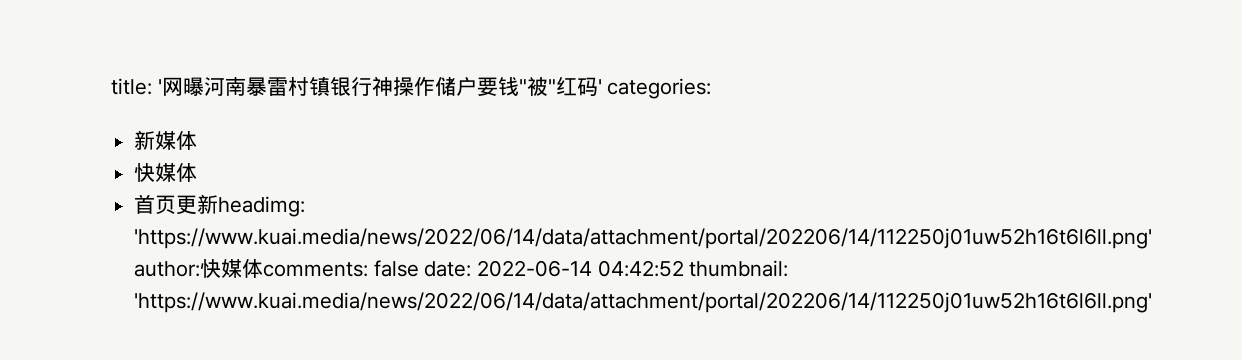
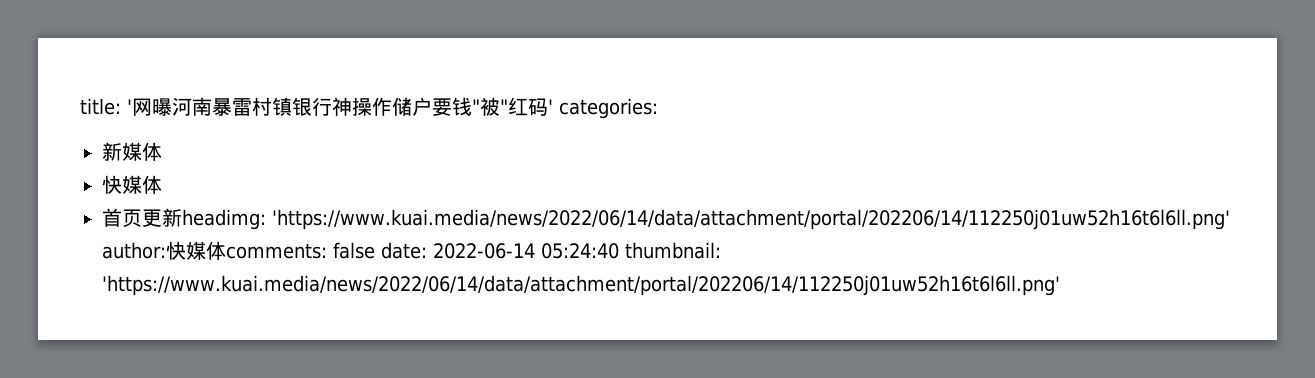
- 首页更新headimg: 'https://www.kuai.media/news/2022/06/14/data/attachment/portal/202206/14/112250j01uw52h16t6l6ll.png' author:快媒体comments: false date: 2022-06-14 04:42:52 thumbnail: 'https://www.kuai.media/news/2022/06/14/data/attachment/portal/202206/14/112250j01uw52h16t6l6ll.png'
+ 首页更新headimg: 'https://www.kuai.media/news/2022/06/14/data/attachment/portal/202206/14/112250j01uw52h16t6l6ll.png' author:快媒体comments: false date: 2022-06-14 05:24:40 thumbnail: 'https://www.kuai.media/news/2022/06/14/data/attachment/portal/202206/14/112250j01uw52h16t6l6ll.png'

